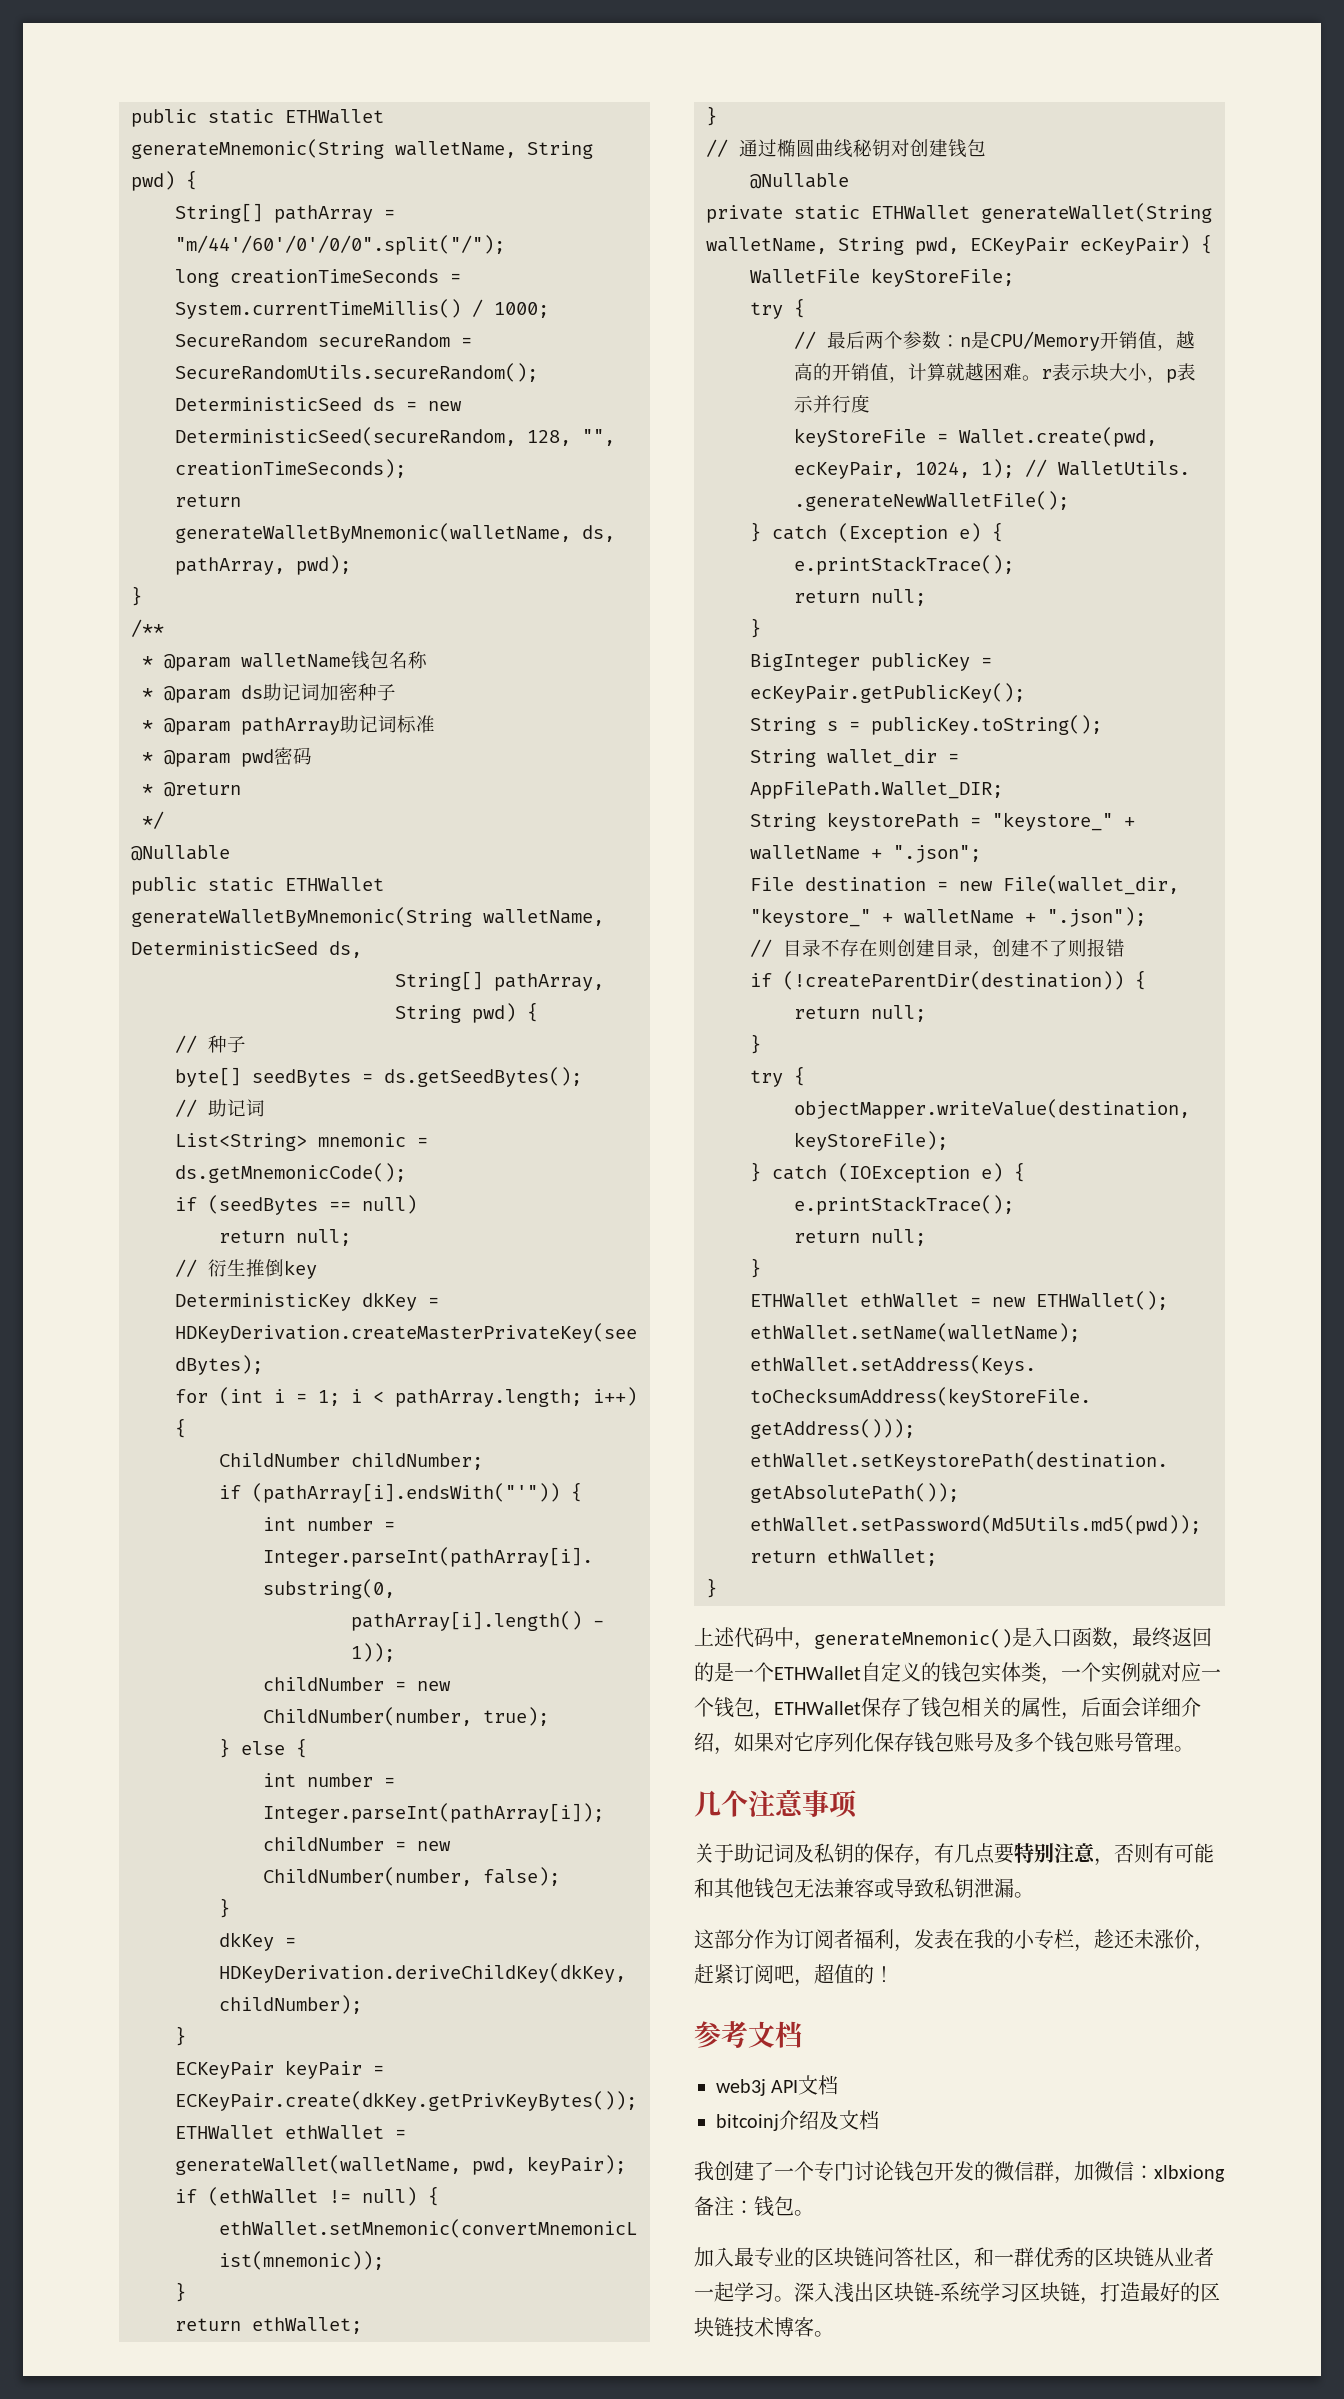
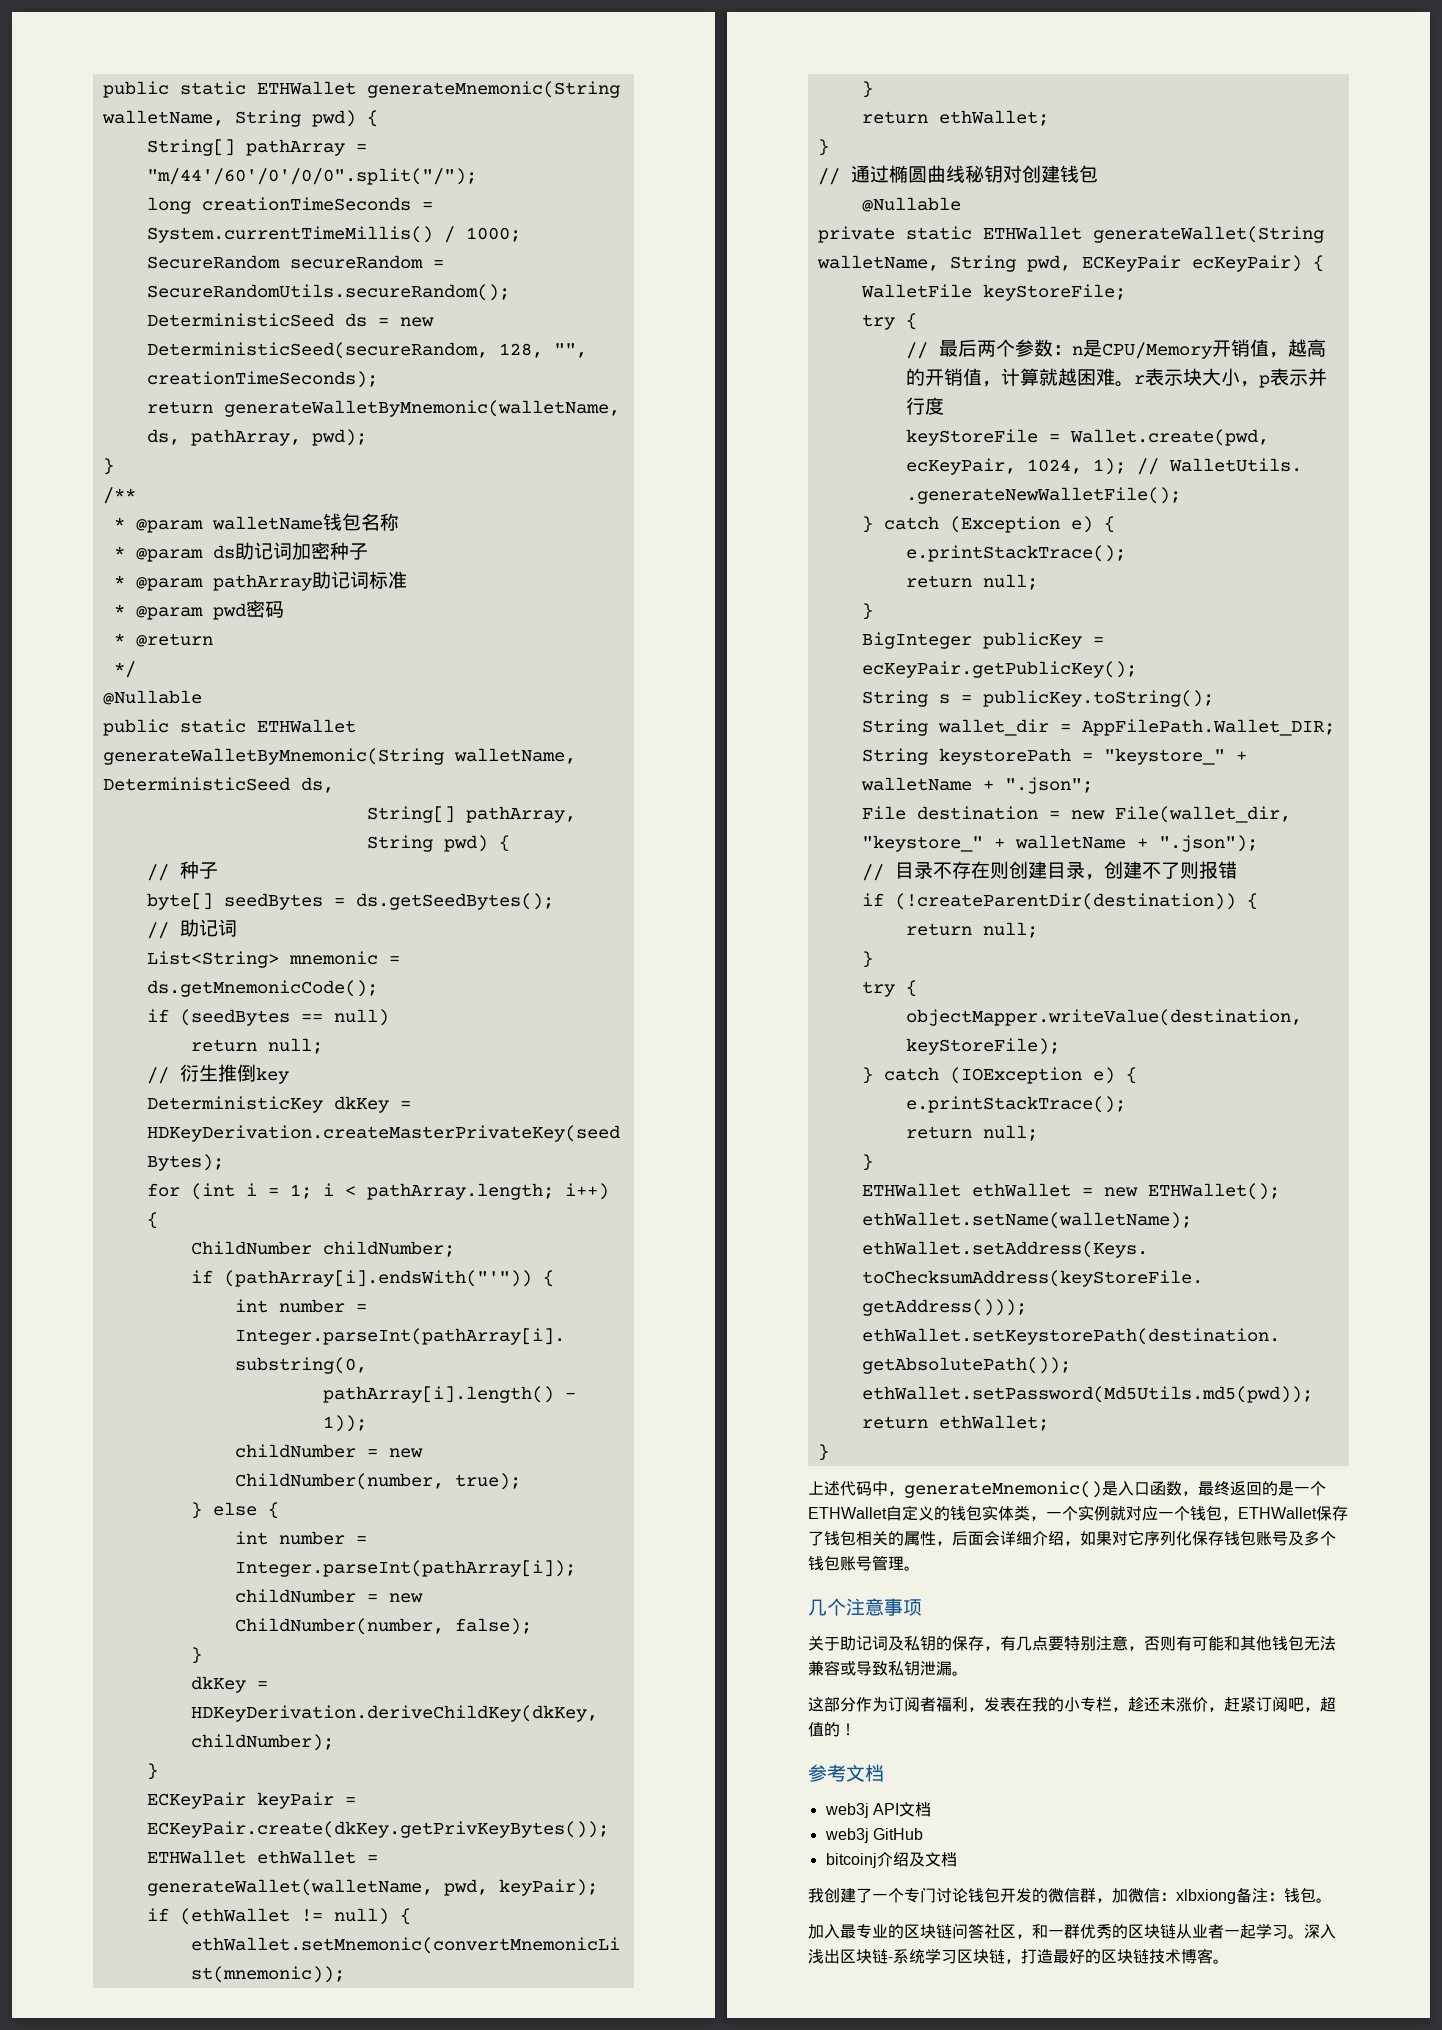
+ web3j GitHub

